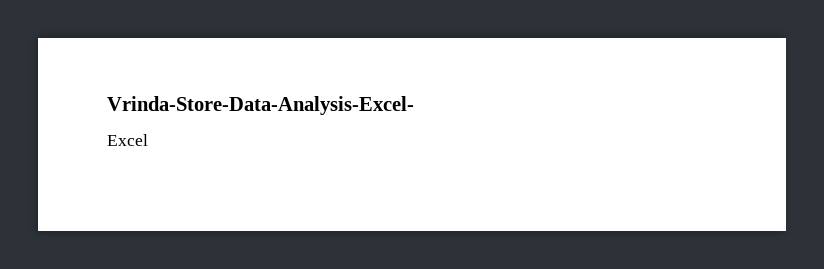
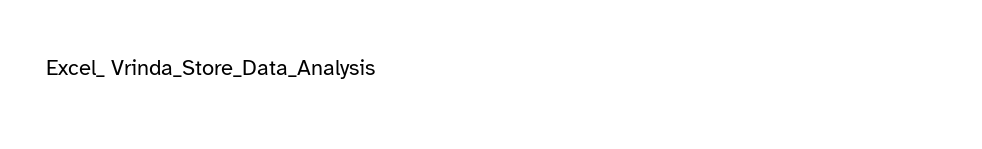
- Vrinda-Store-Data-Analysis-Excel-
- Excel
+ Excel_ Vrinda_Store_Data_Analysis

